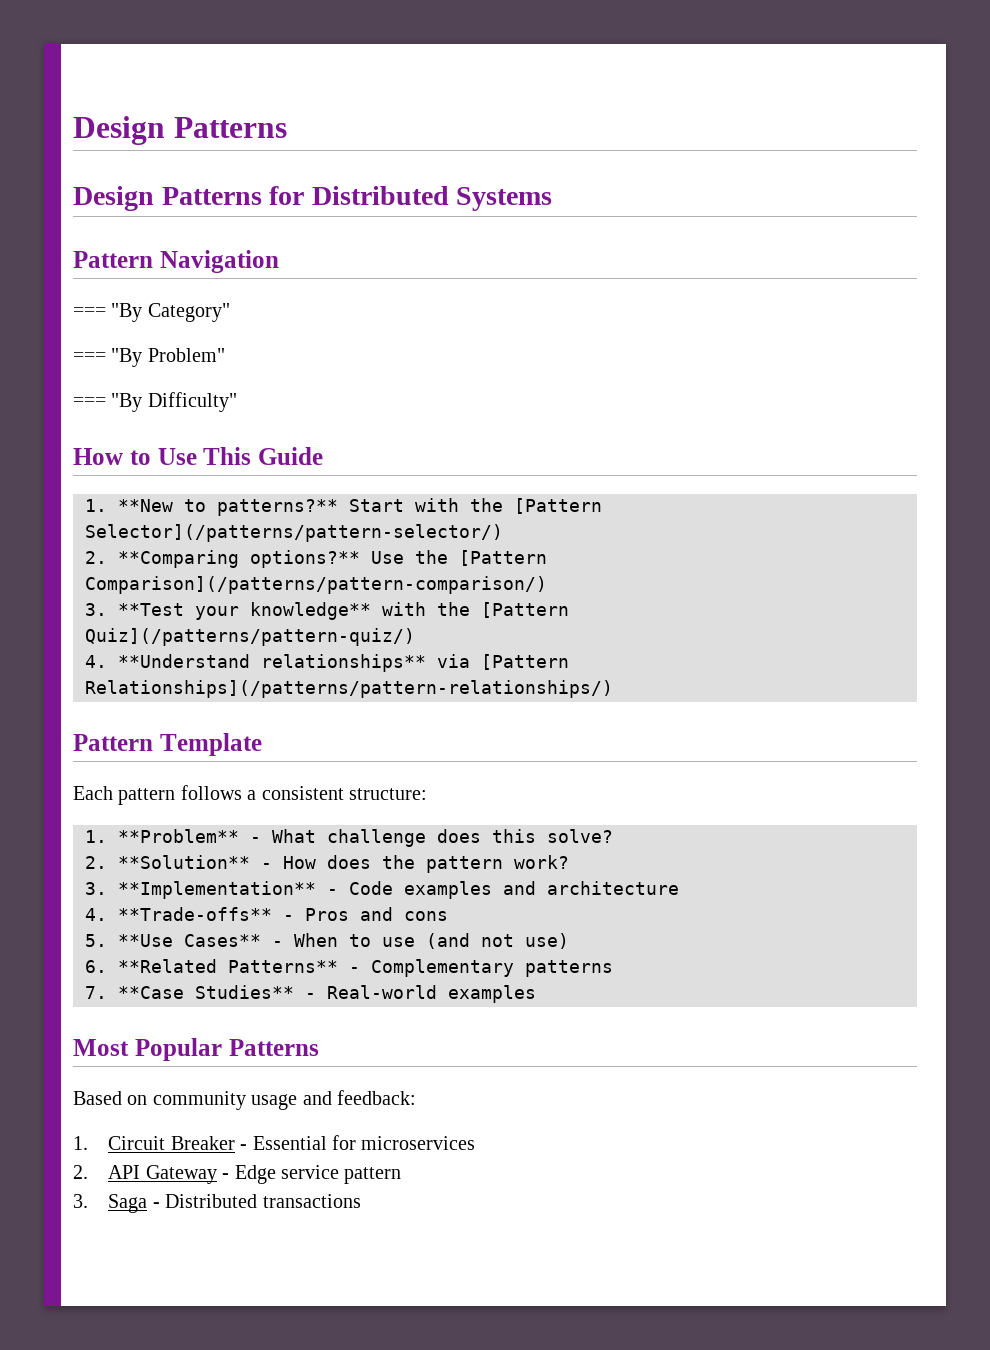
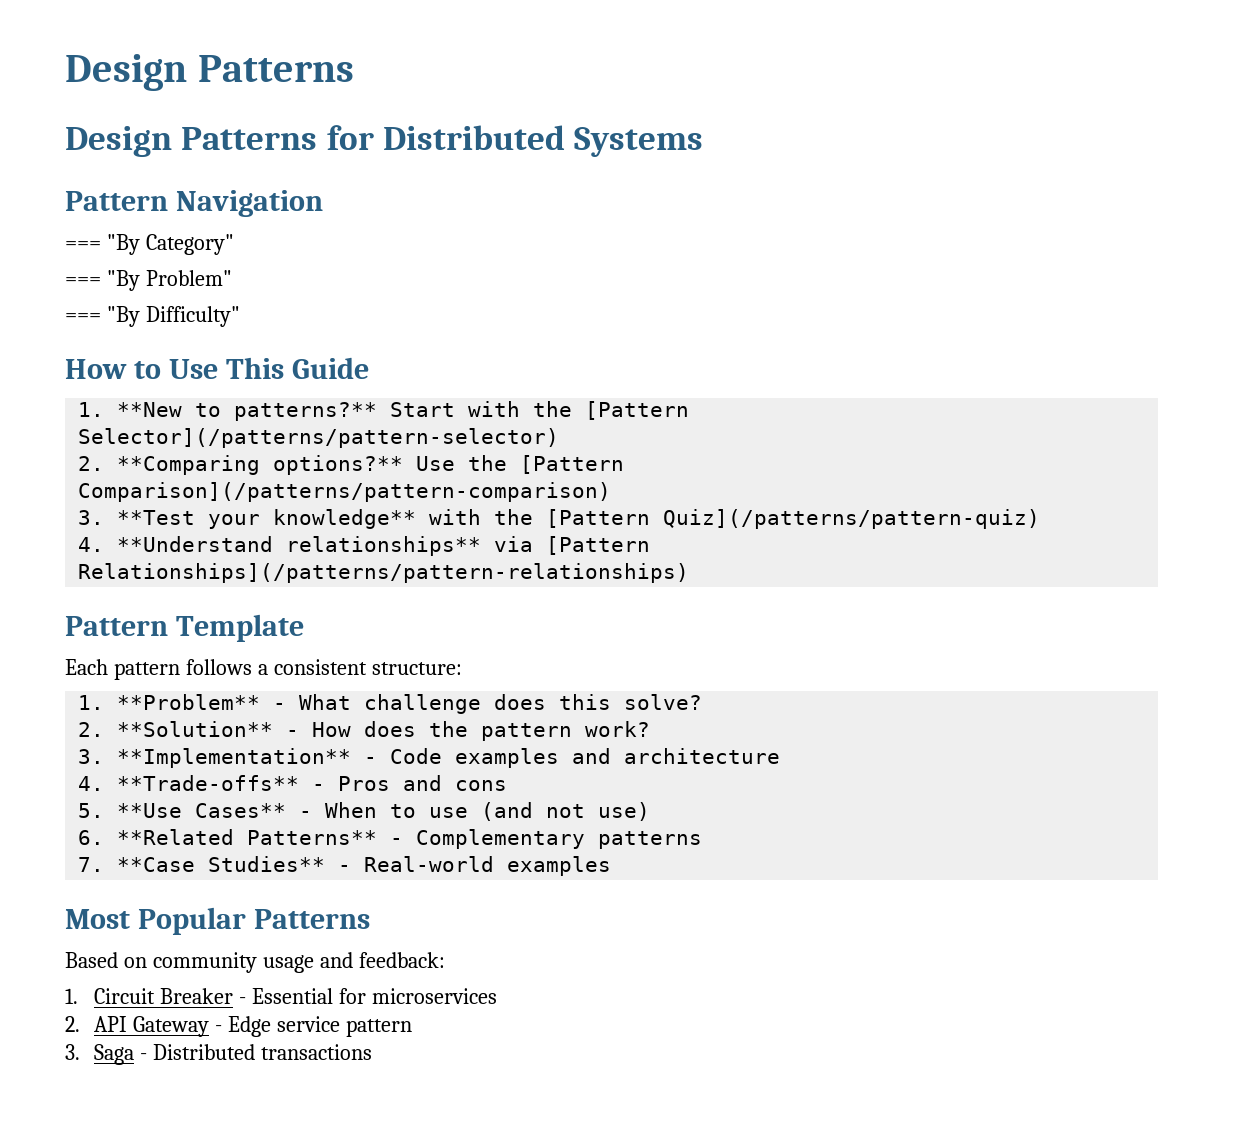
- 1. **New to patterns?** Start with the [Pattern Selector](/patterns/pattern-selector/)
+ 1. **New to patterns?** Start with the [Pattern Selector](/patterns/pattern-selector)
- 2. **Comparing options?** Use the [Pattern Comparison](/patterns/pattern-comparison/)
+ 2. **Comparing options?** Use the [Pattern Comparison](/patterns/pattern-comparison)
- 3. **Test your knowledge** with the [Pattern Quiz](/patterns/pattern-quiz/)
+ 3. **Test your knowledge** with the [Pattern Quiz](/patterns/pattern-quiz)
- 4. **Understand relationships** via [Pattern Relationships](/patterns/pattern-relationships/)
+ 4. **Understand relationships** via [Pattern Relationships](/patterns/pattern-relationships)

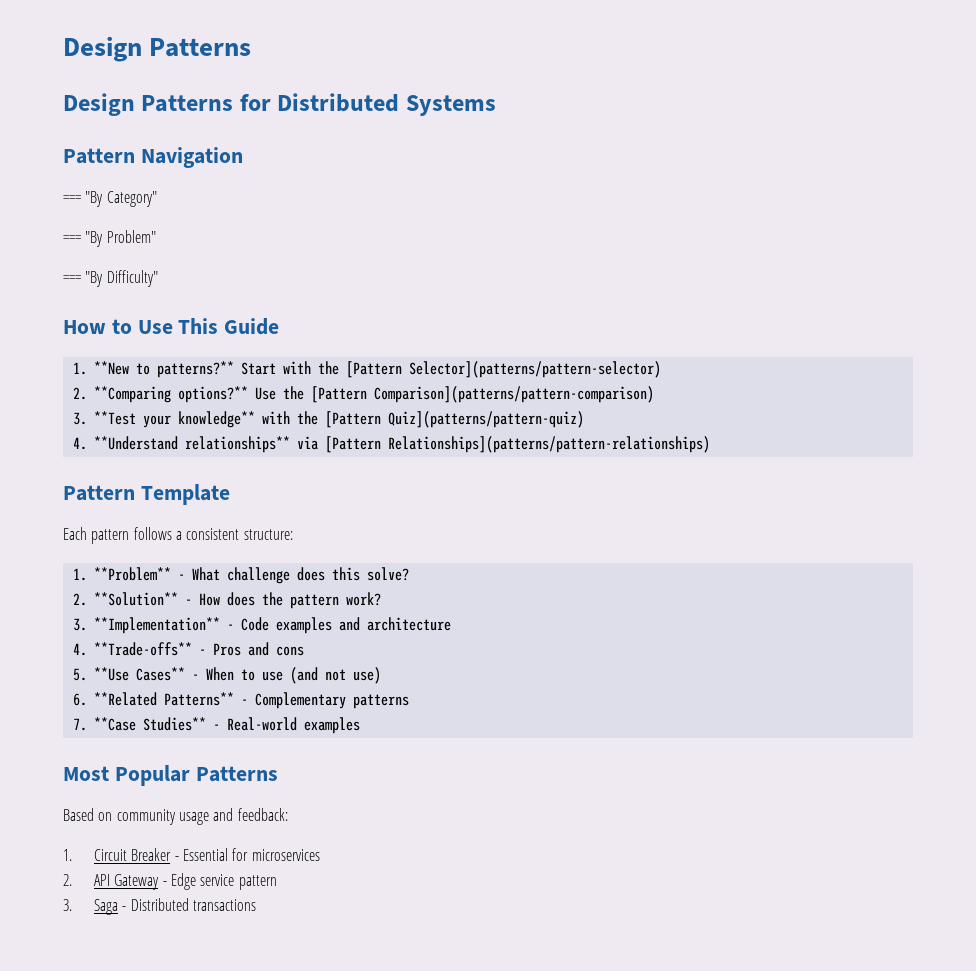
- 1. **New to patterns?** Start with the [Pattern Selector](/patterns/pattern-selector)
+ 1. **New to patterns?** Start with the [Pattern Selector](patterns/pattern-selector)
- 2. **Comparing options?** Use the [Pattern Comparison](/patterns/pattern-comparison)
+ 2. **Comparing options?** Use the [Pattern Comparison](patterns/pattern-comparison)
- 3. **Test your knowledge** with the [Pattern Quiz](/patterns/pattern-quiz)
+ 3. **Test your knowledge** with the [Pattern Quiz](patterns/pattern-quiz)
- 4. **Understand relationships** via [Pattern Relationships](/patterns/pattern-relationships)
+ 4. **Understand relationships** via [Pattern Relationships](patterns/pattern-relationships)

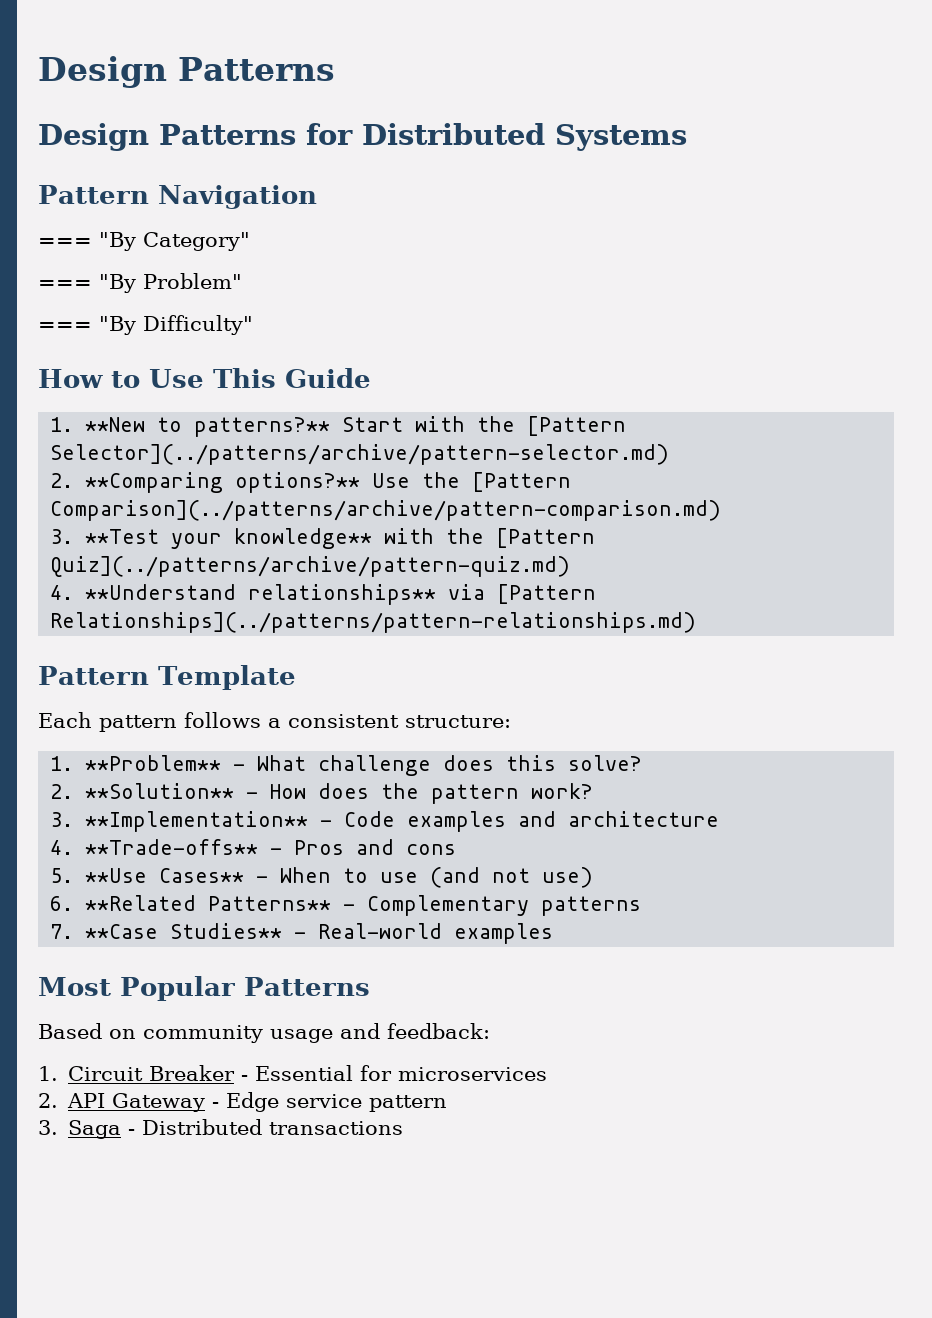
- 1. **New to patterns?** Start with the [Pattern Selector](patterns/pattern-selector)
+ 1. **New to patterns?** Start with the [Pattern Selector](../patterns/archive/pattern-selector.md)
- 2. **Comparing options?** Use the [Pattern Comparison](patterns/pattern-comparison)
+ 2. **Comparing options?** Use the [Pattern Comparison](../patterns/archive/pattern-comparison.md)
- 3. **Test your knowledge** with the [Pattern Quiz](patterns/pattern-quiz)
+ 3. **Test your knowledge** with the [Pattern Quiz](../patterns/archive/pattern-quiz.md)
- 4. **Understand relationships** via [Pattern Relationships](patterns/pattern-relationships)
+ 4. **Understand relationships** via [Pattern Relationships](../patterns/pattern-relationships.md)

